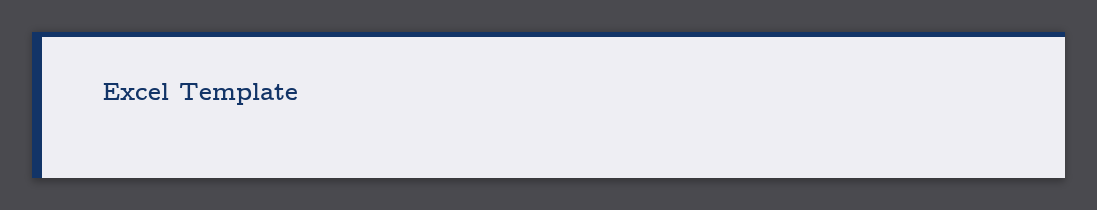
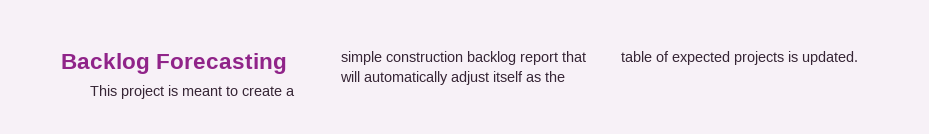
- Excel Template
+ Backlog Forecasting
+ This project is meant to create a simple construction backlog report that will automatically adjust itself as the table of expected projects is updated.

